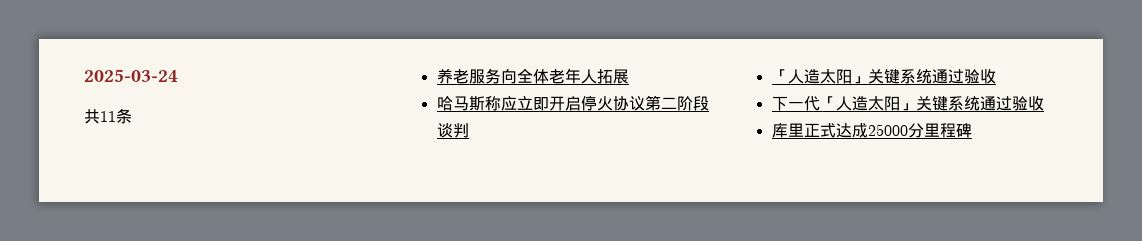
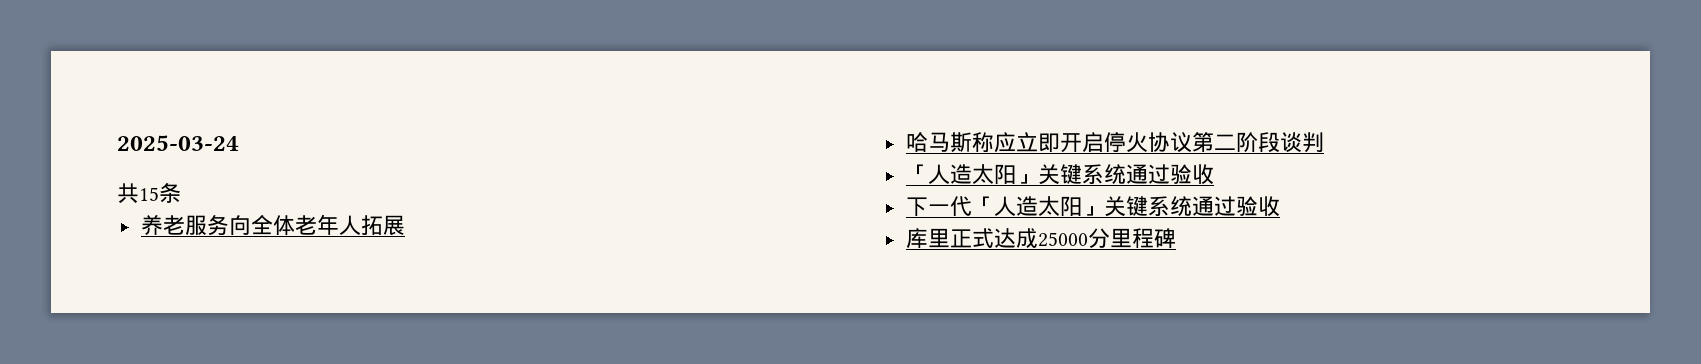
- 共11条
+ 共15条

